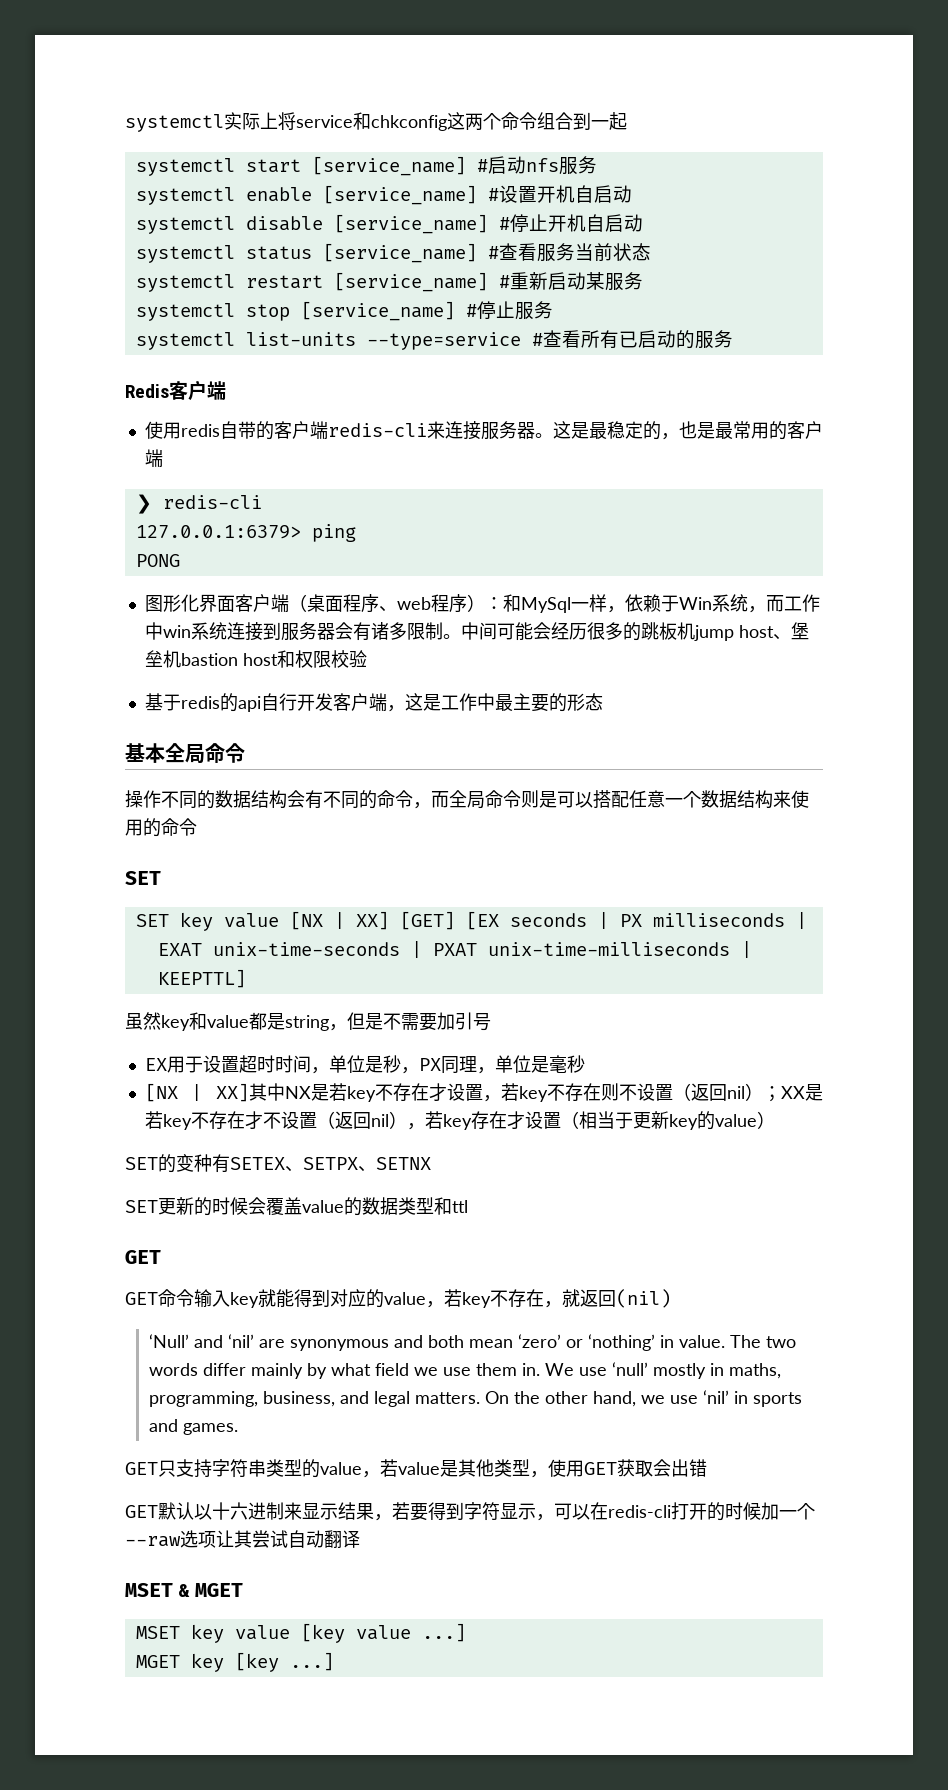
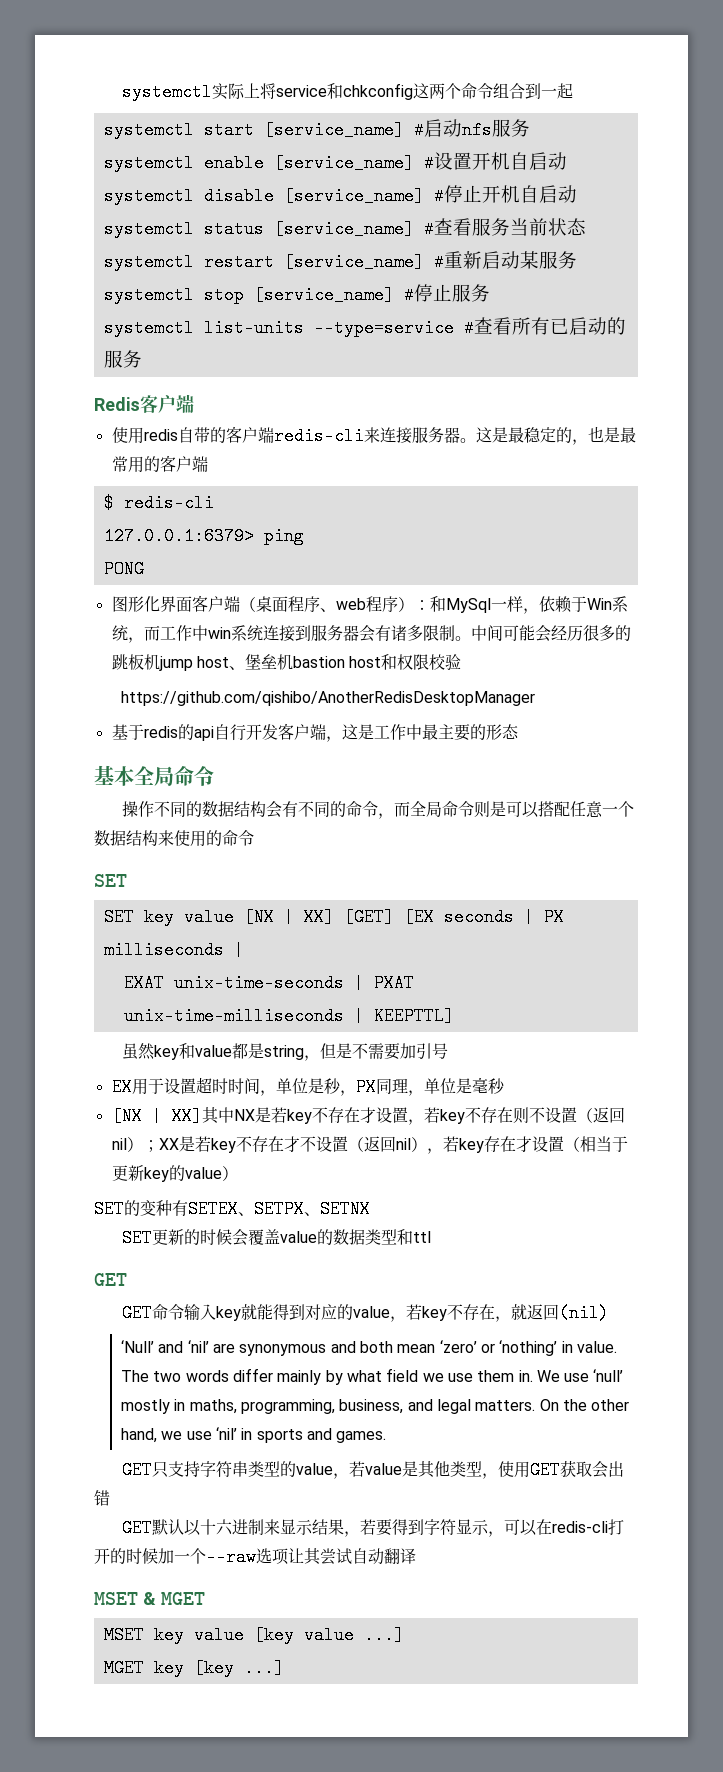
- ❯ redis-cli
+ $ redis-cli
+ https://github.com/qishibo/AnotherRedisDesktopManager

